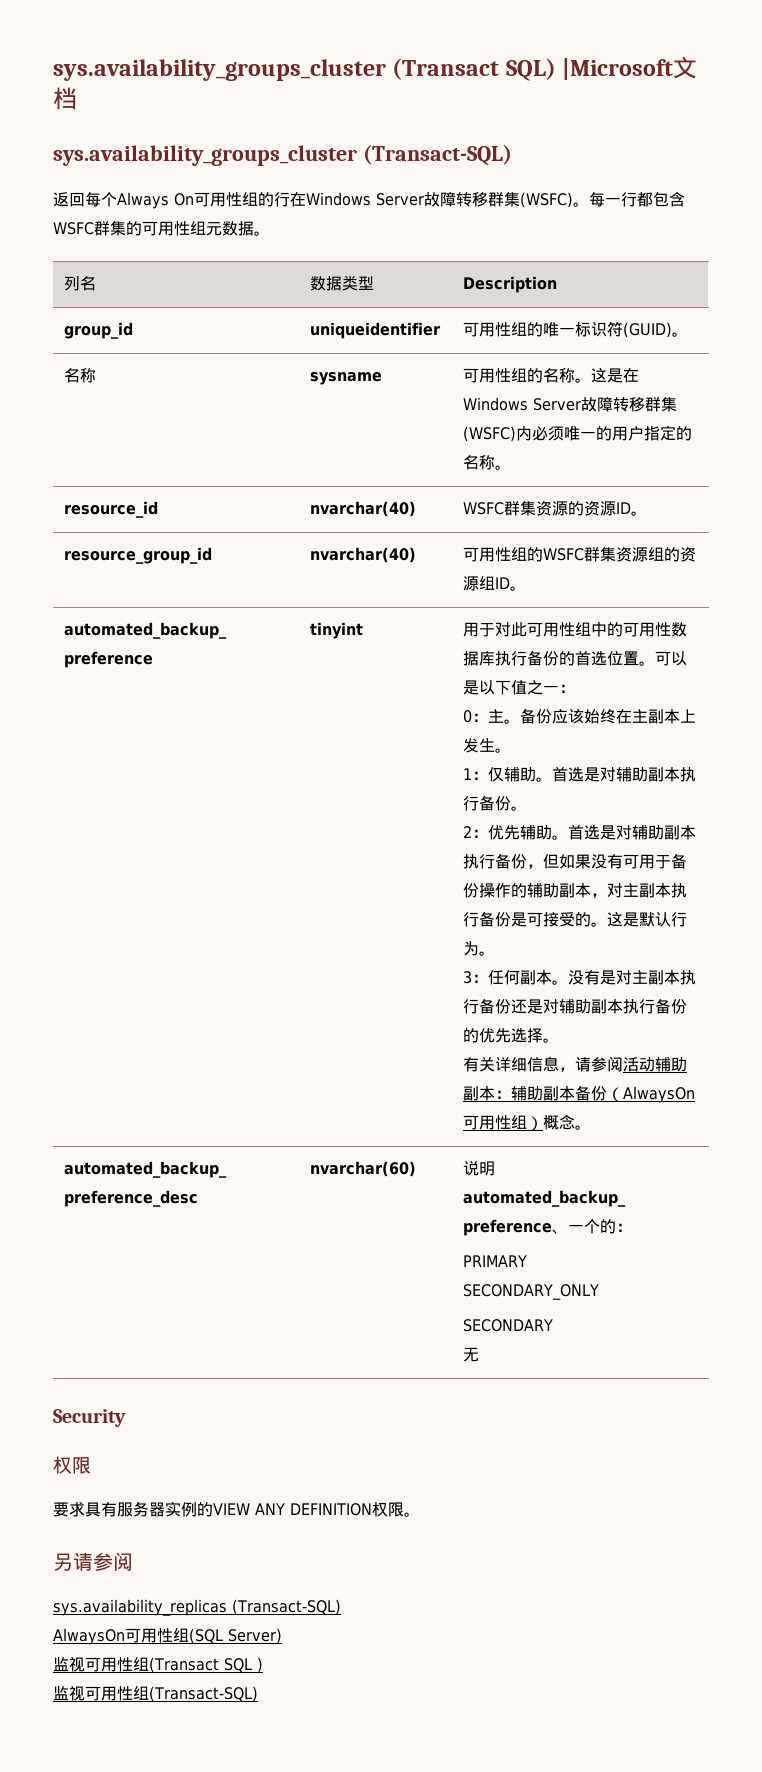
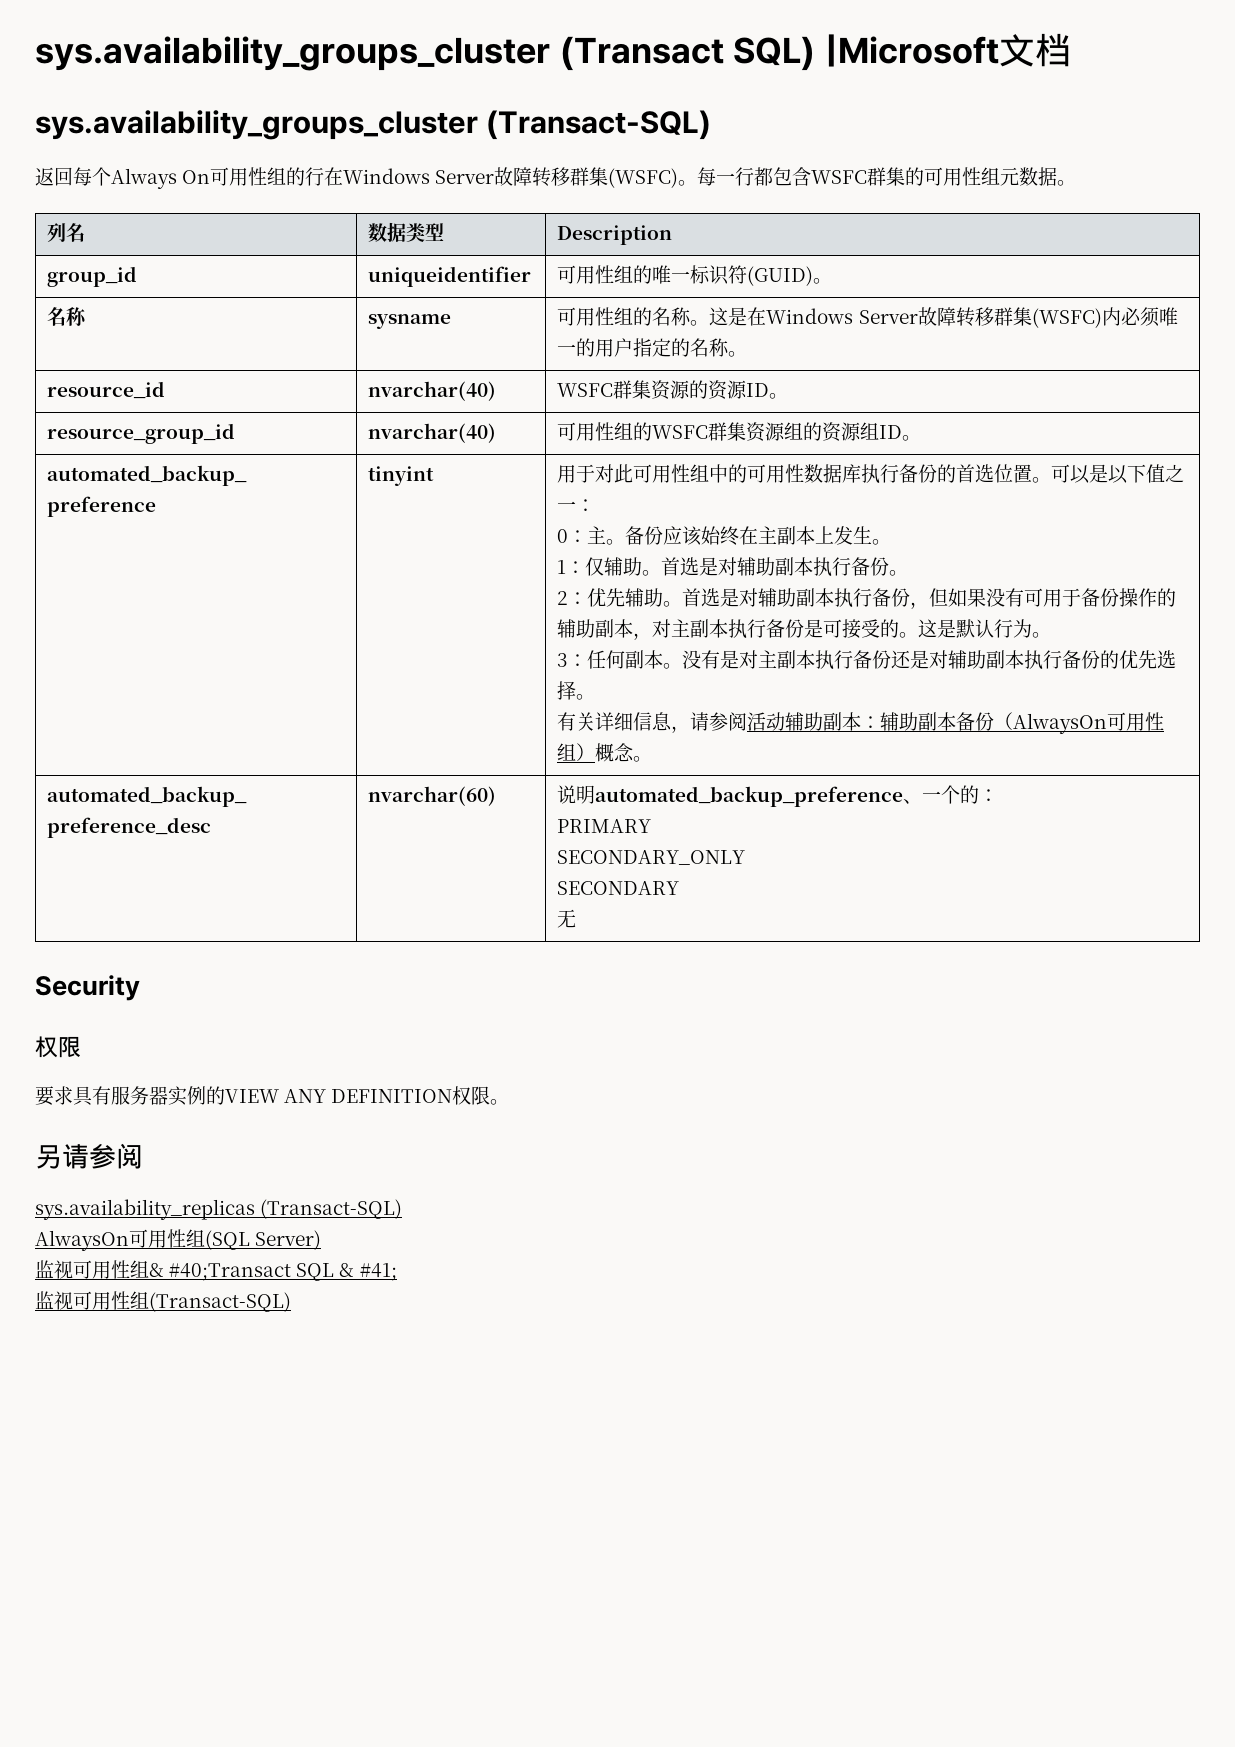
- 监视可用性组(Transact SQL )
+ 监视可用性组& #40;Transact SQL & #41;

